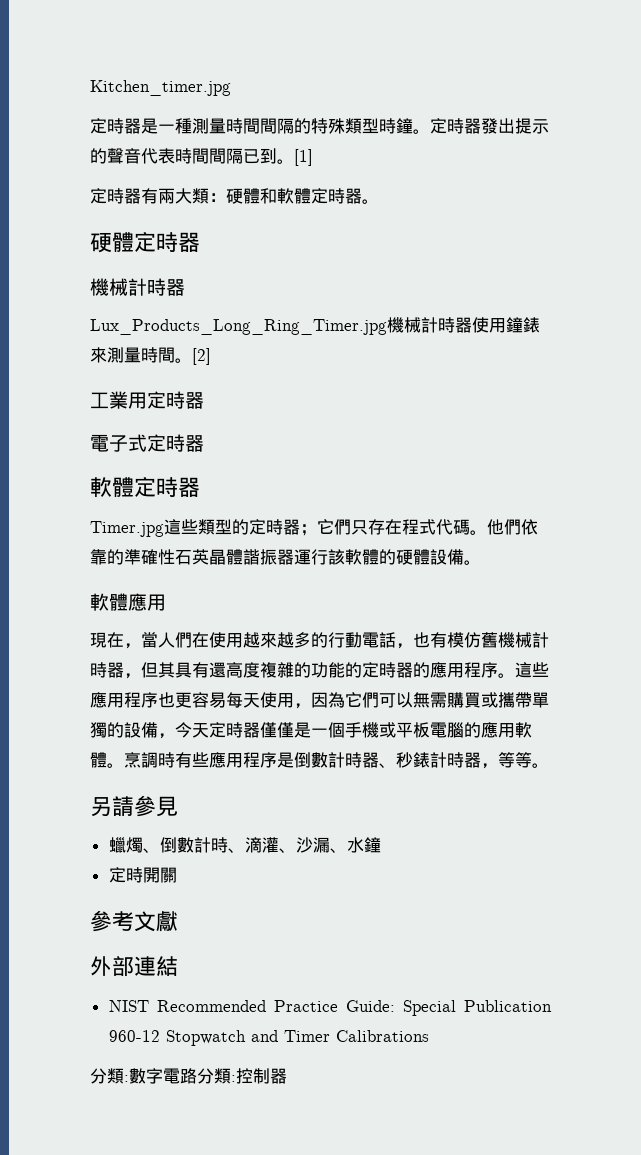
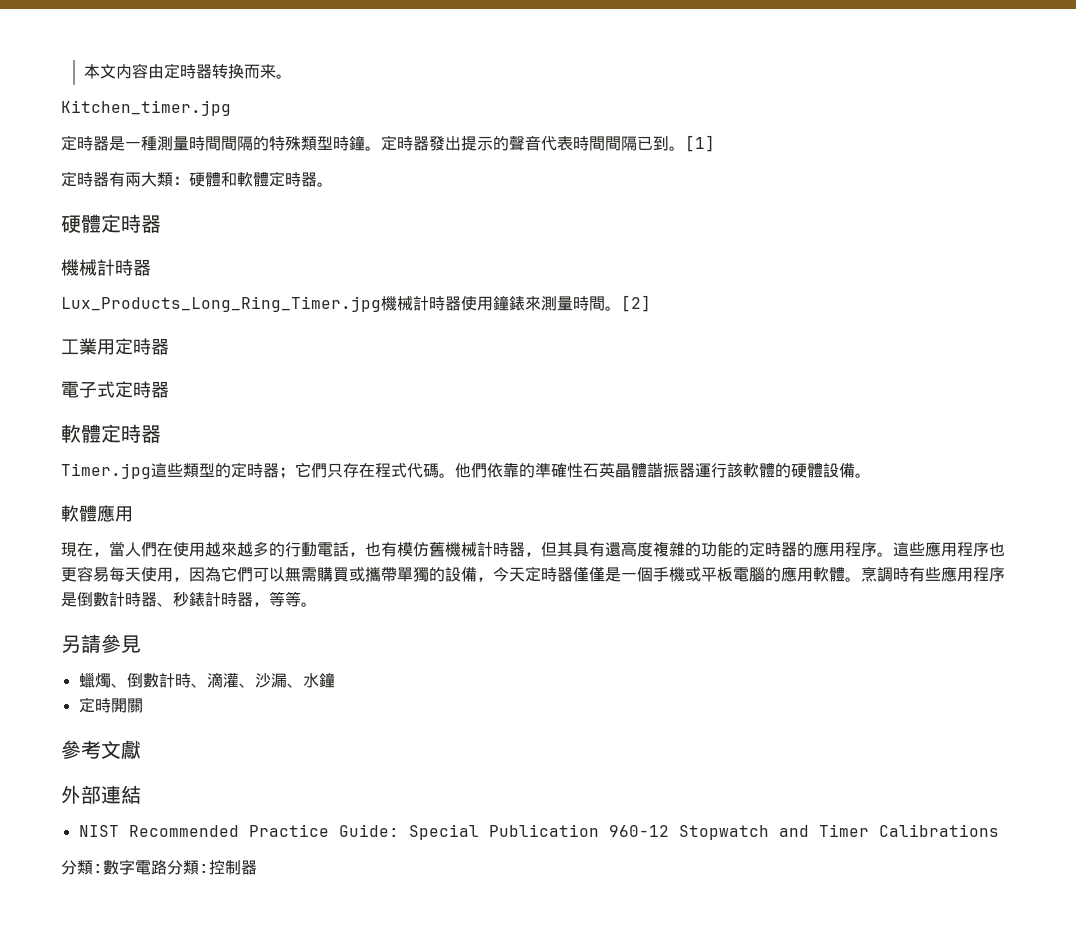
+ 本文内容由定時器转换而来。

